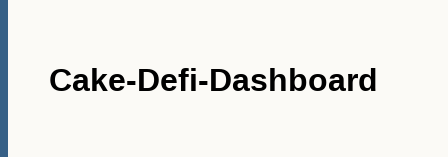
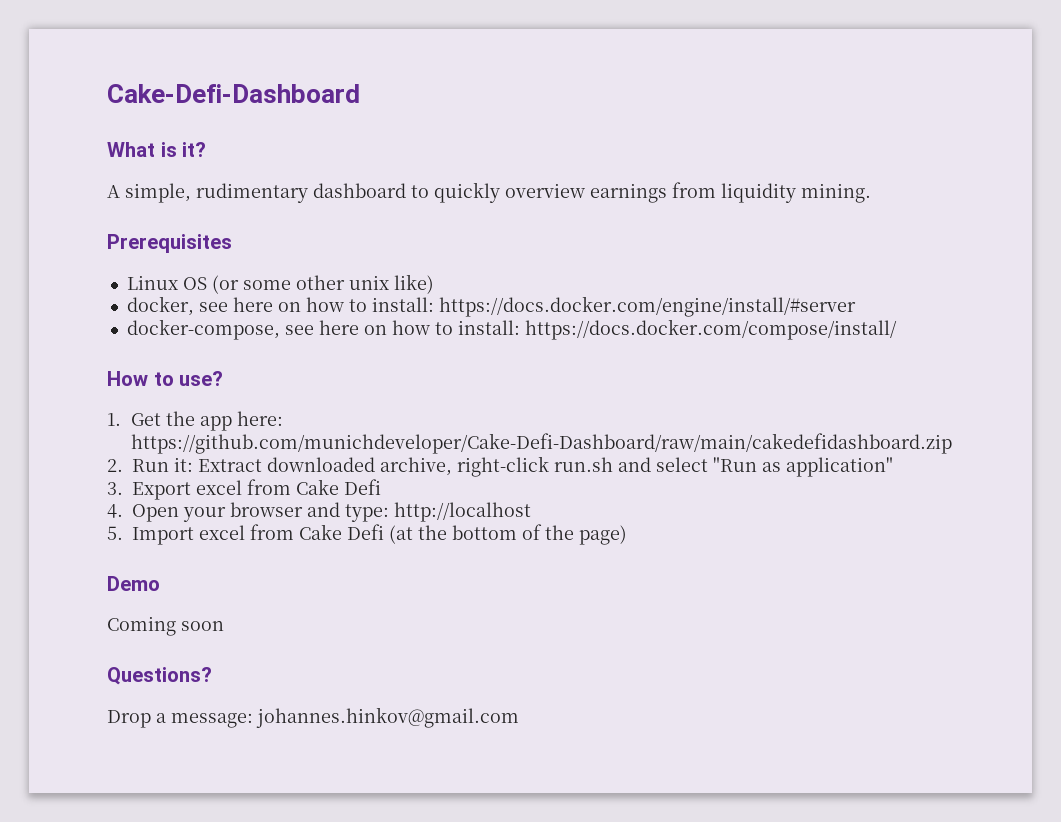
+ What is it?
+ A simple, rudimentary dashboard to quickly overview earnings from liquidity mining.
+ Prerequisites
+ Linux OS (or some other unix like)
+ docker, see here on how to install: https://docs.docker.com/engine/install/#server
+ docker-compose, see here on how to install: https://docs.docker.com/compose/install/
+ How to use?
+ 1. Get the app here: https://github.com/munichdeveloper/Cake-Defi-Dashboard/raw/main/cakedefidashboard.zip
+ 2. Run it: Extract downloaded archive, right-click run.sh and select "Run as application"
+ 3. Export excel from Cake Defi
+ 4. Open your browser and type: http://localhost
+ 5. Import excel from Cake Defi (at the bottom of the page)
+ Demo
+ Coming soon
+ Questions?
+ Drop a message: johannes.hinkov@gmail.com

